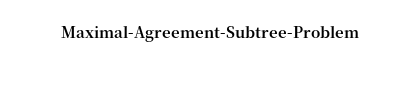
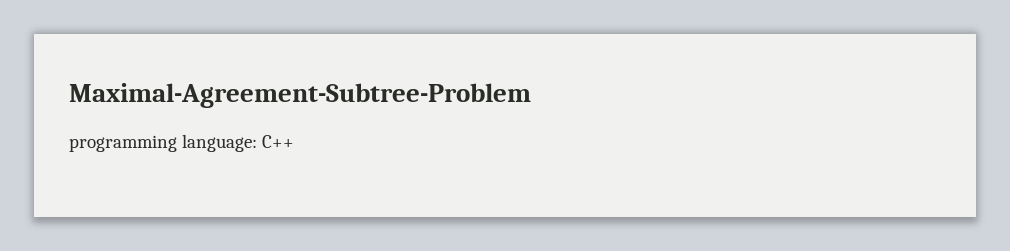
+ programming language: C++

